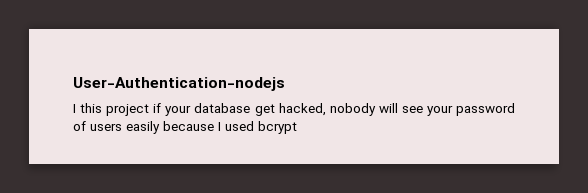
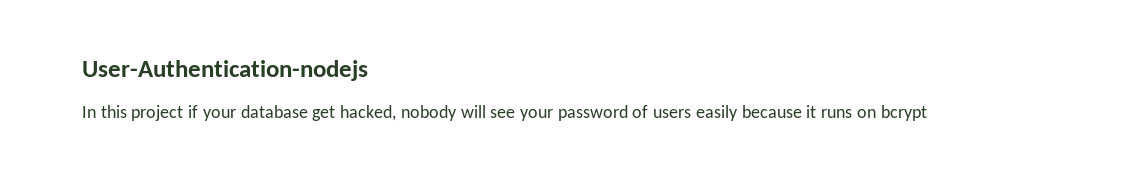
- I this project if your database get hacked, nobody will see your password of users easily because I used bcrypt
+ In this project if your database get hacked, nobody will see your password of users easily because it runs on bcrypt

